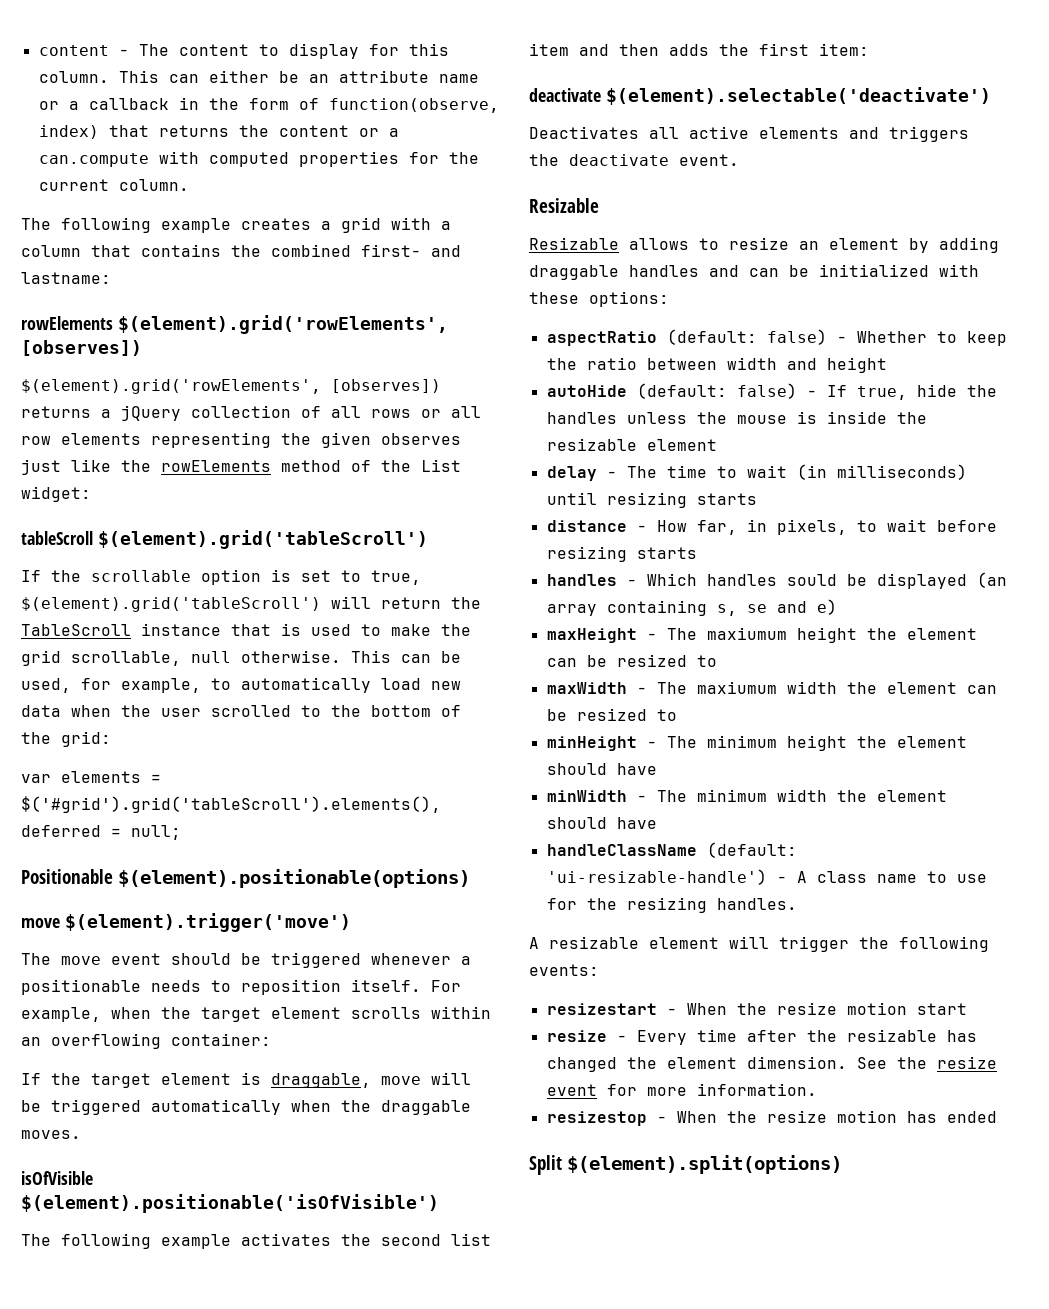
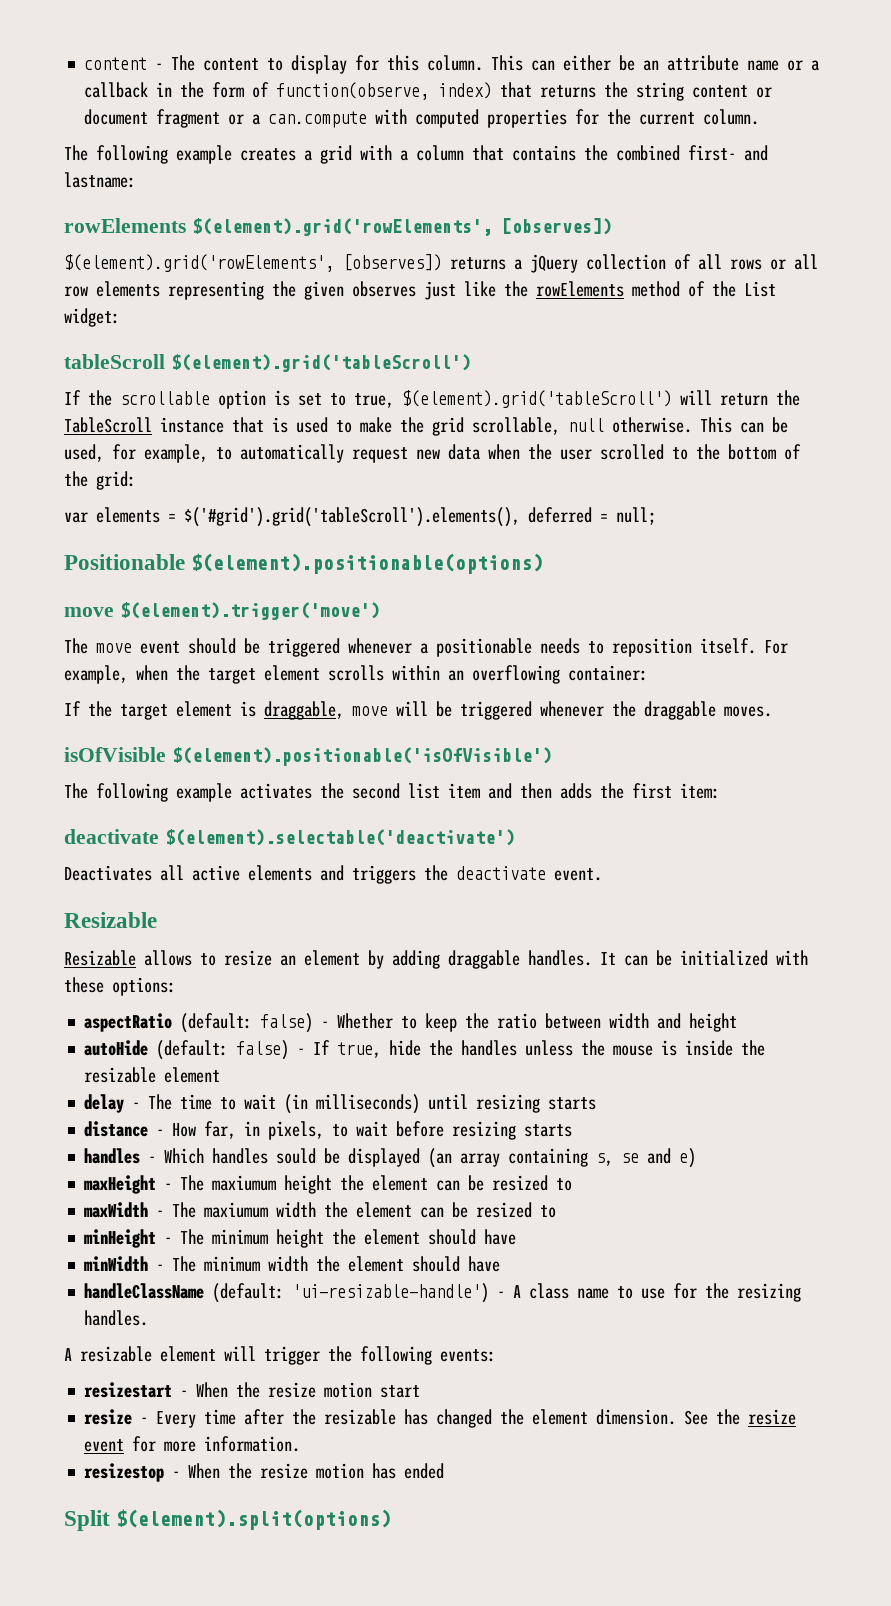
- This can either be an attribute name or a callback in the form of function(observe, index) that returns the content or a can.compute with computed properties for the current column.
+ This can either be an attribute name or a callback in the form of function(observe, index) that returns the string content or document fragment or a can.compute with computed properties for the current column.
- This can be used, for example, to automatically load new data when the user scrolled to the bottom of the grid:
+ This can be used, for example, to automatically request new data when the user scrolled to the bottom of the grid:
- If the target element is draggable, move will be triggered automatically when the draggable moves.
+ If the target element is draggable, move will be triggered whenever the draggable moves.
- Resizable allows to resize an element by adding draggable handles and can be initialized with these options:
+ Resizable allows to resize an element by adding draggable handles. It can be initialized with these options:

